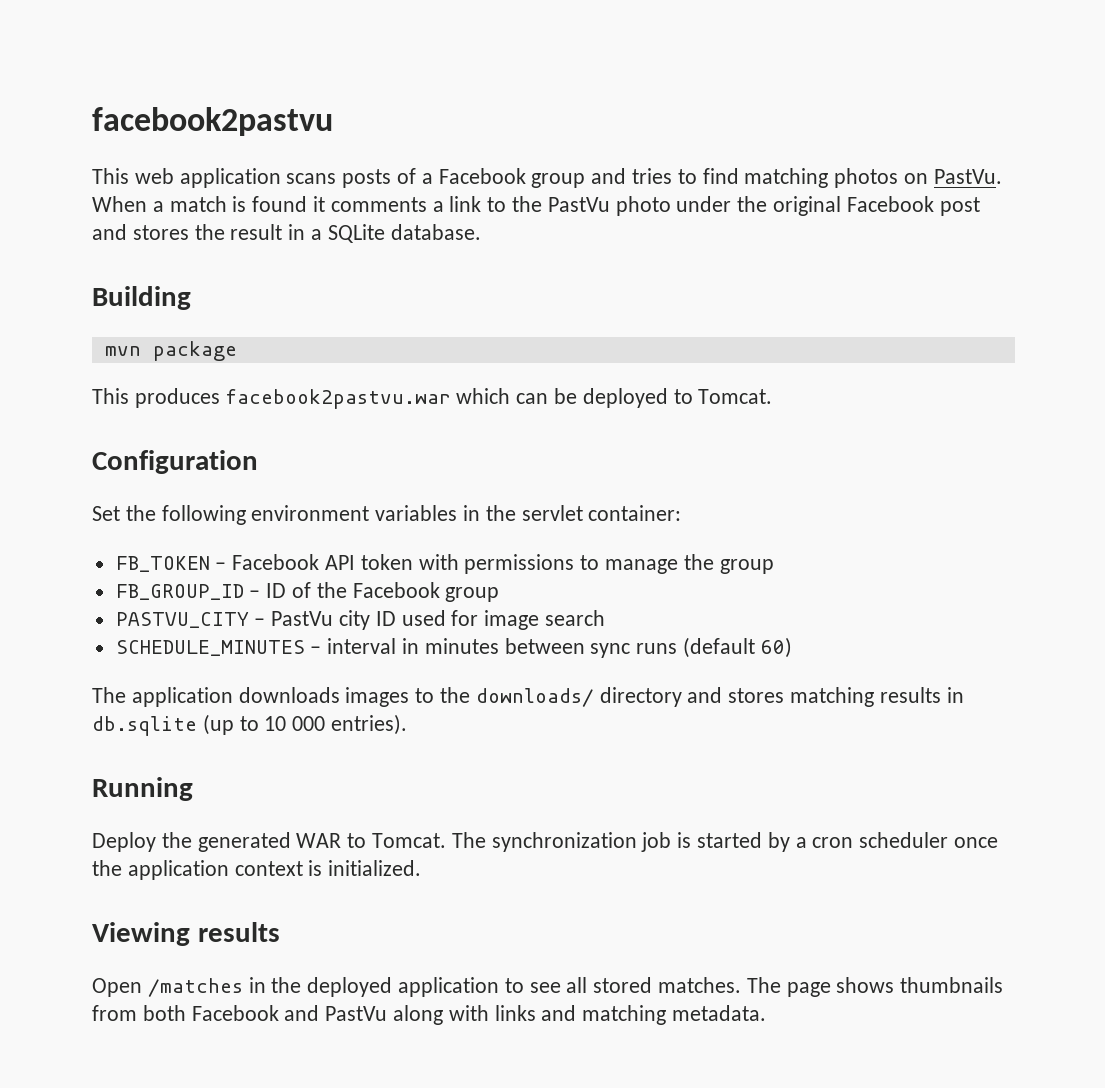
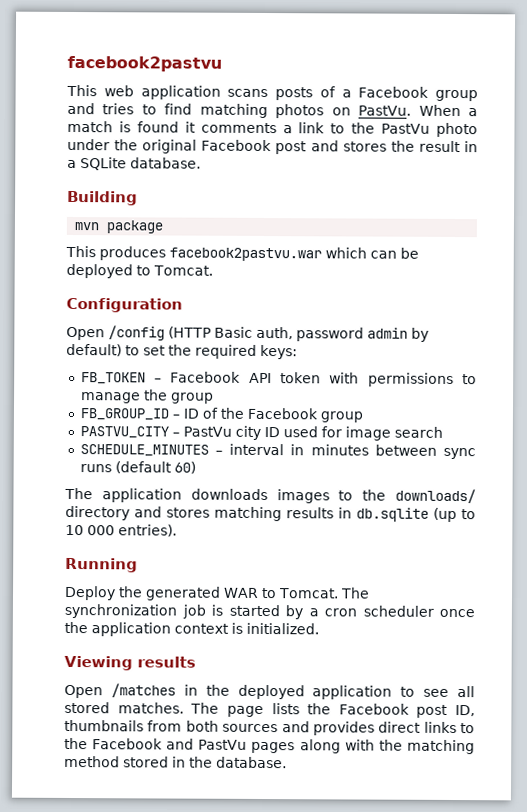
- Set the following environment variables in the servlet container:
+ Open /config (HTTP Basic auth, password admin by default) to set the required keys:
- The page shows thumbnails from both Facebook and PastVu along with links and matching metadata.
+ The page lists the Facebook post ID, thumbnails from both sources and provides direct links to the Facebook and PastVu pages along with the matching method stored in the database.

